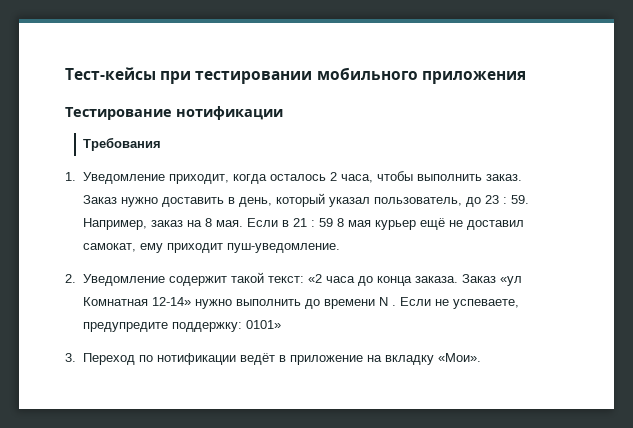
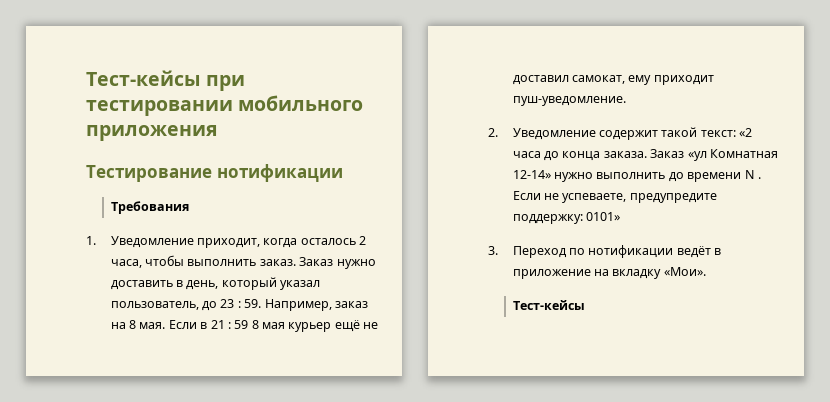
  3. Переход по нотификации ведёт в приложение на вкладку «Мои».
+ Тест-кейсы

